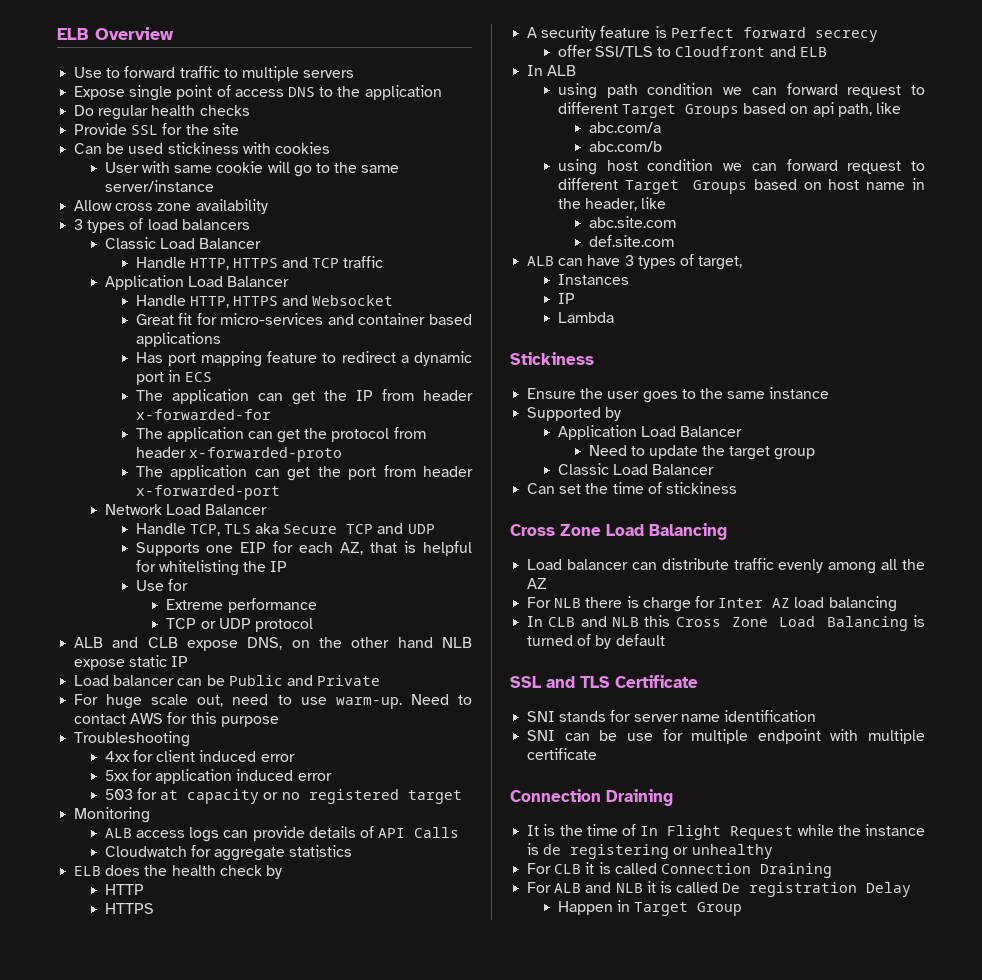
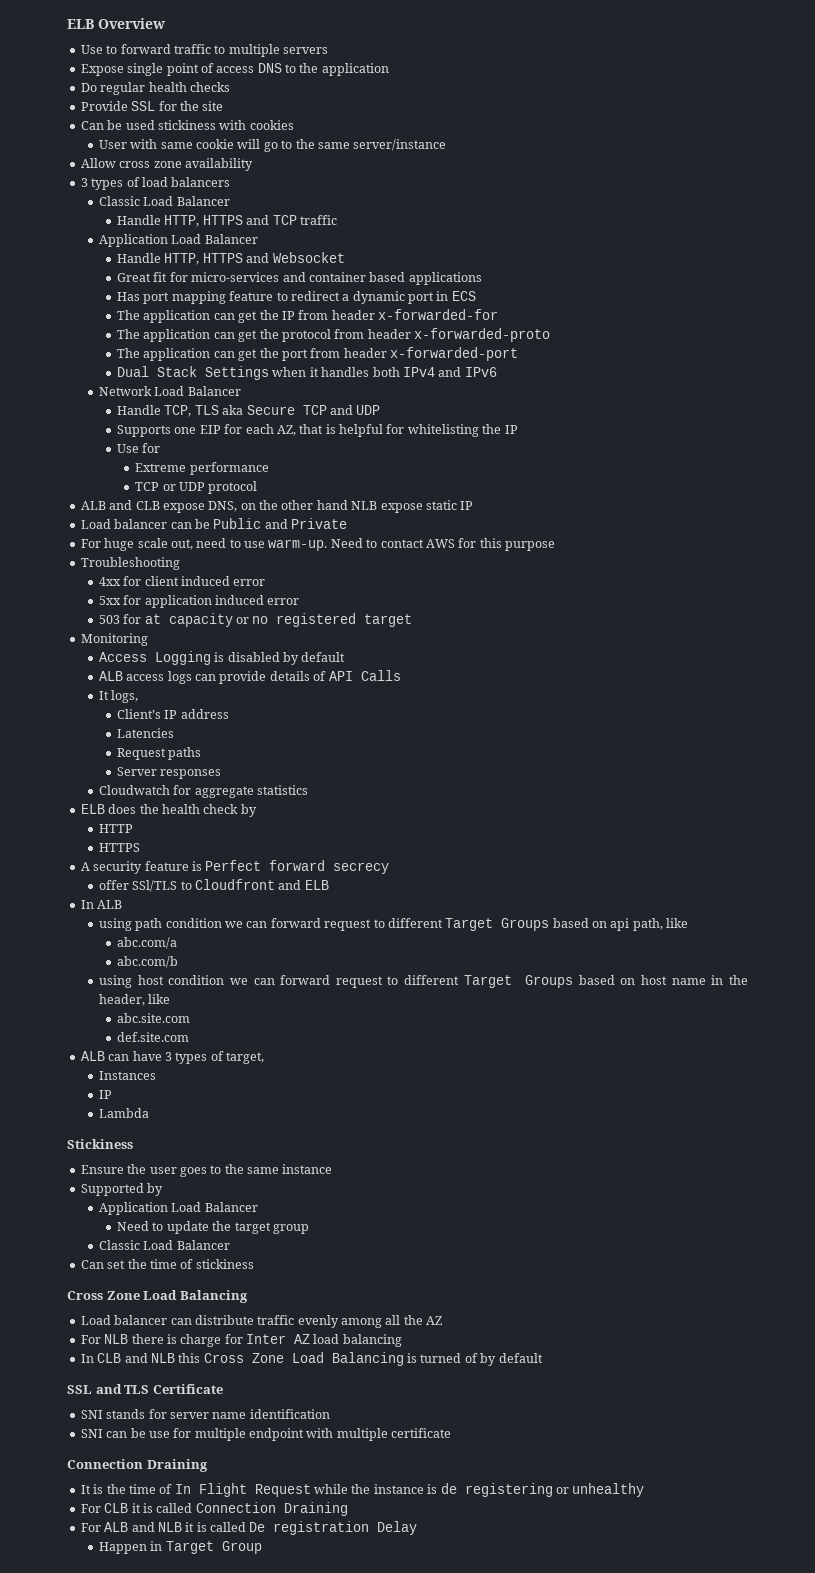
+ Dual Stack Settings when it handles both IPv4 and IPv6
+ Access Logging is disabled by default
+ It logs,
+ Client’s IP address
+ Latencies
+ Request paths
+ Server responses

